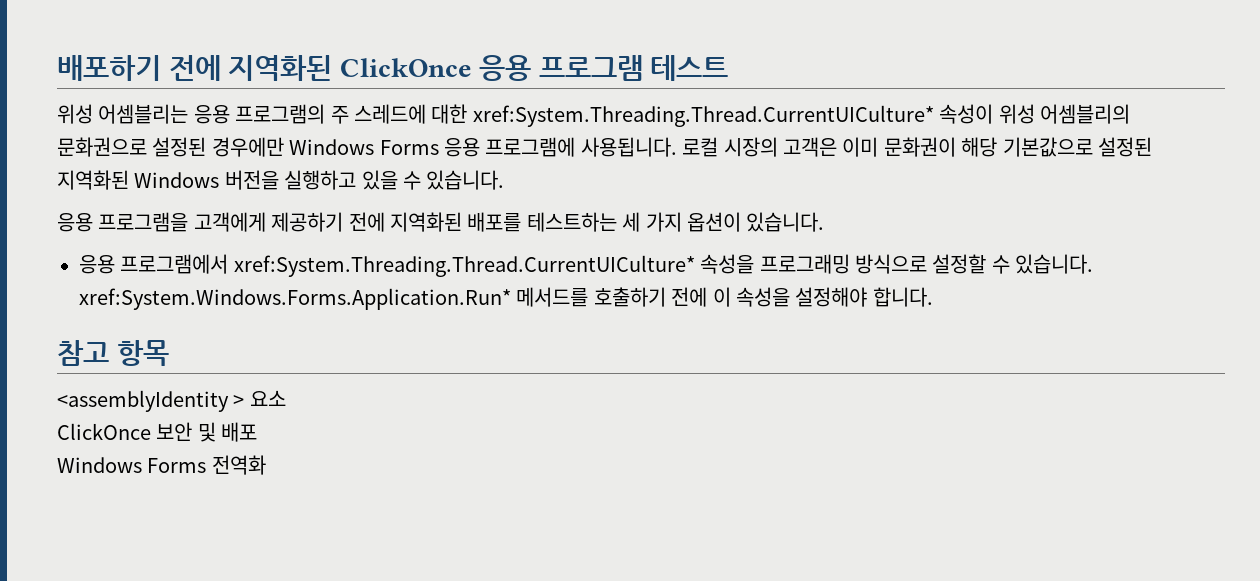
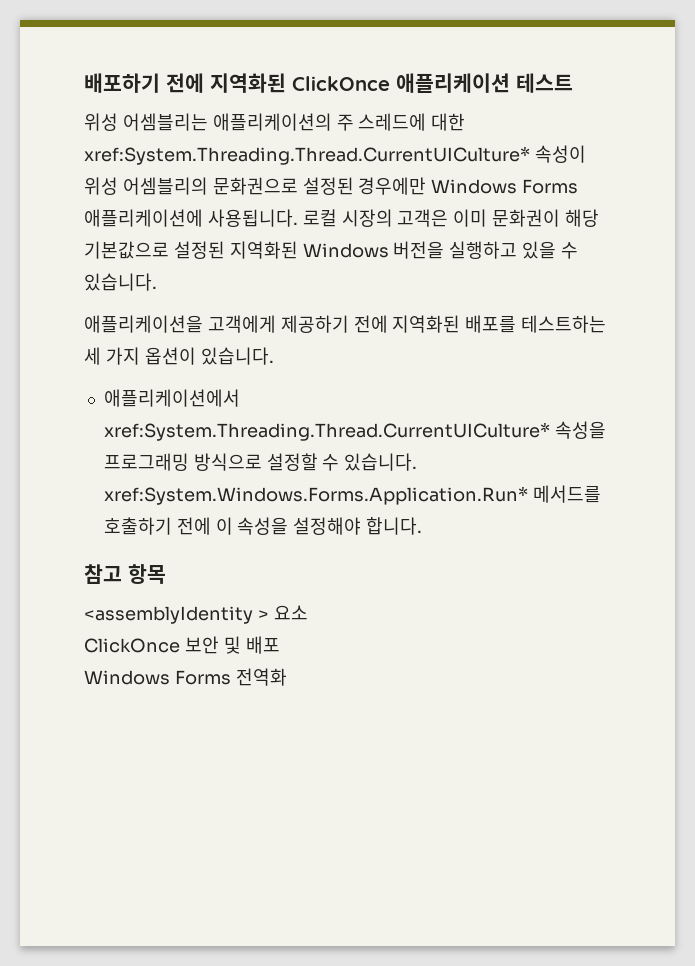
- 배포하기 전에 지역화된 ClickOnce 응용 프로그램 테스트
+ 배포하기 전에 지역화된 ClickOnce 애플리케이션 테스트
- 위성 어셈블리는 응용 프로그램의 주 스레드에 대한 xref:System.Threading.Thread.CurrentUICulture* 속성이 위성 어셈블리의 문화권으로 설정된 경우에만 Windows Forms 응용 프로그램에 사용됩니다.
+ 위성 어셈블리는 애플리케이션의 주 스레드에 대한 xref:System.Threading.Thread.CurrentUICulture* 속성이 위성 어셈블리의 문화권으로 설정된 경우에만 Windows Forms 애플리케이션에 사용됩니다.
- 응용 프로그램을 고객에게 제공하기 전에 지역화된 배포를 테스트하는 세 가지 옵션이 있습니다.
+ 애플리케이션을 고객에게 제공하기 전에 지역화된 배포를 테스트하는 세 가지 옵션이 있습니다.
- 응용 프로그램에서 xref:System.Threading.Thread.CurrentUICulture* 속성을 프로그래밍 방식으로 설정할 수 있습니다. xref:System.Windows.Forms.Application.Run* 메서드를 호출하기 전에 이 속성을 설정해야 합니다.
+ 애플리케이션에서 xref:System.Threading.Thread.CurrentUICulture* 속성을 프로그래밍 방식으로 설정할 수 있습니다. xref:System.Windows.Forms.Application.Run* 메서드를 호출하기 전에 이 속성을 설정해야 합니다.

